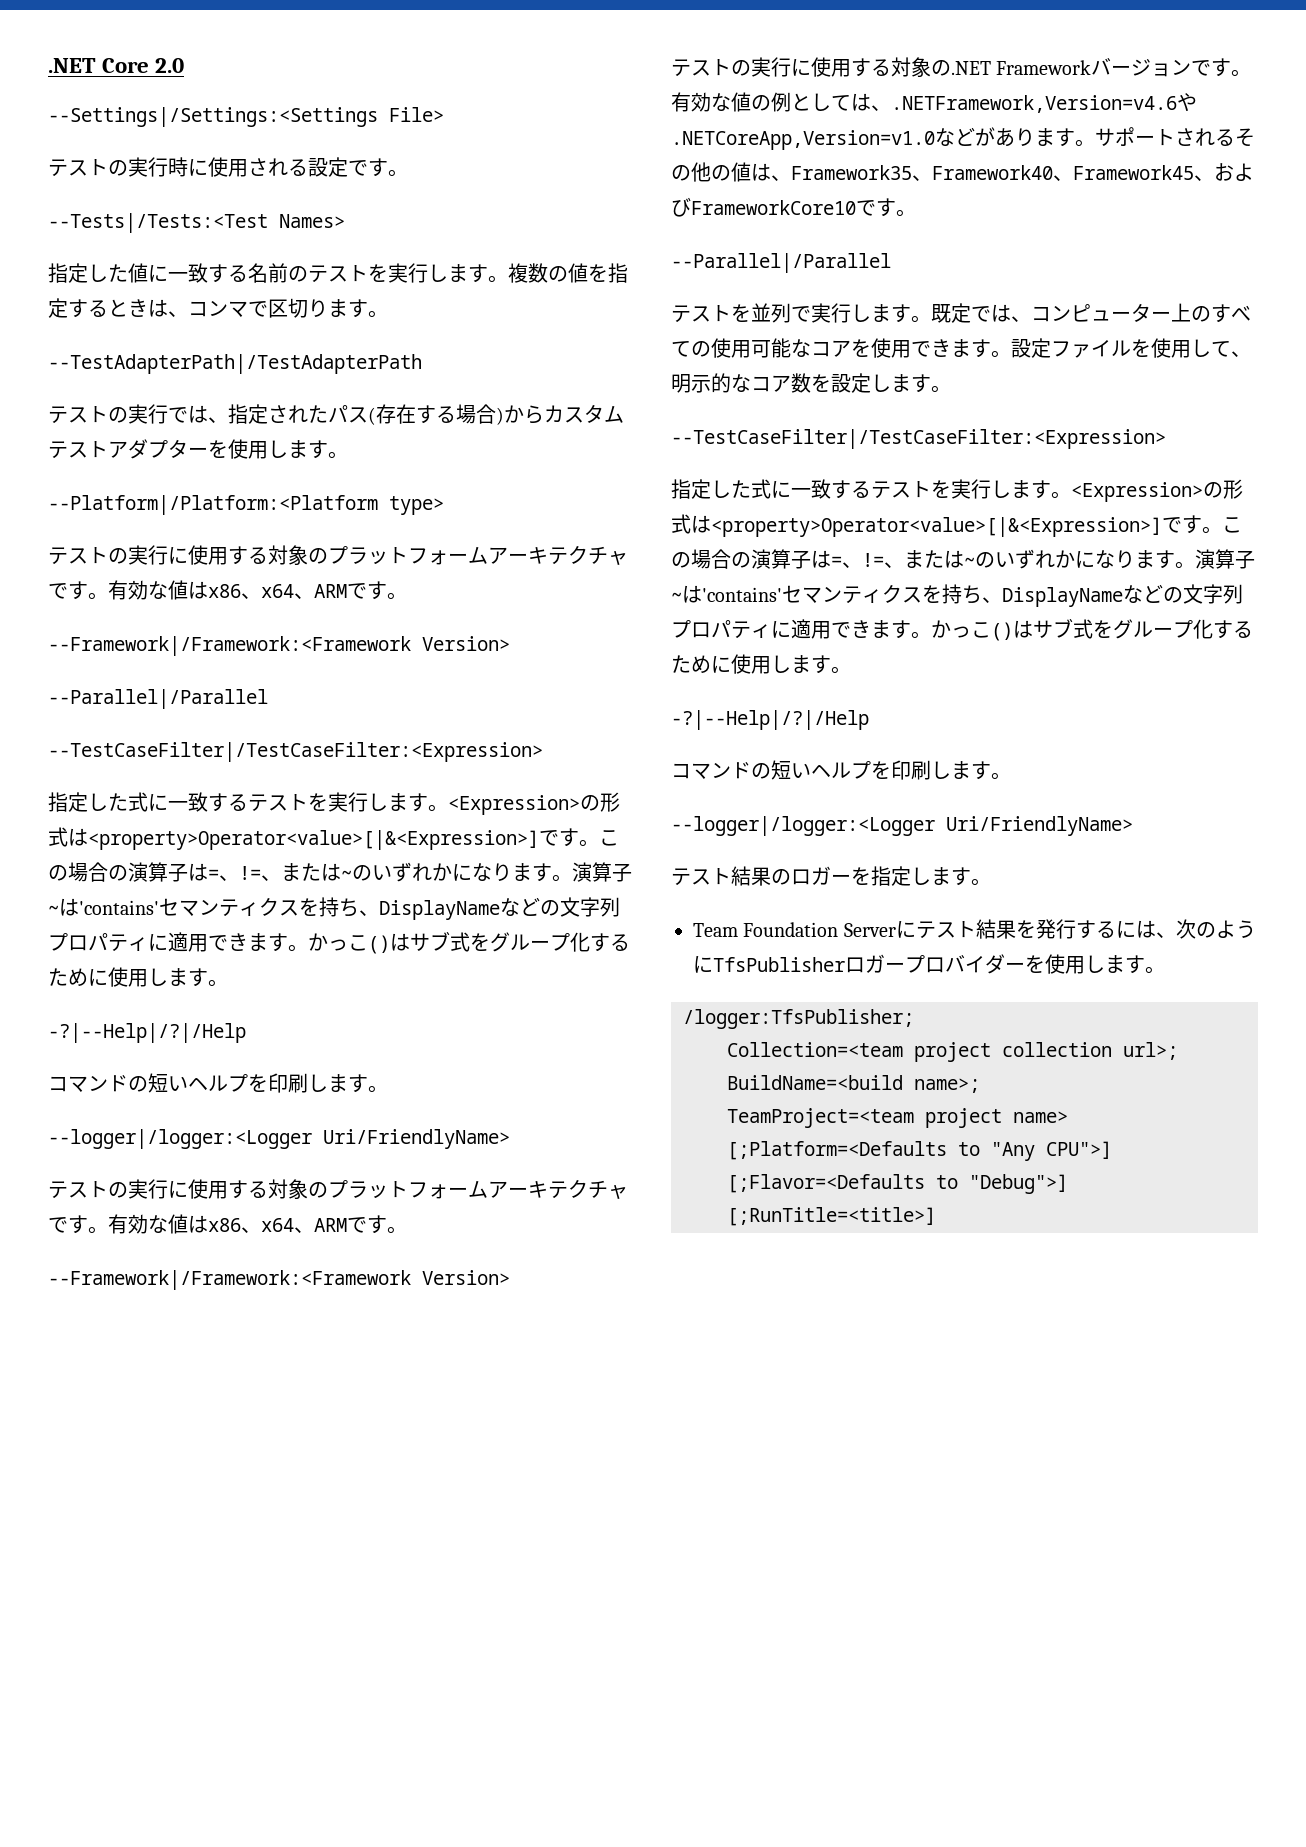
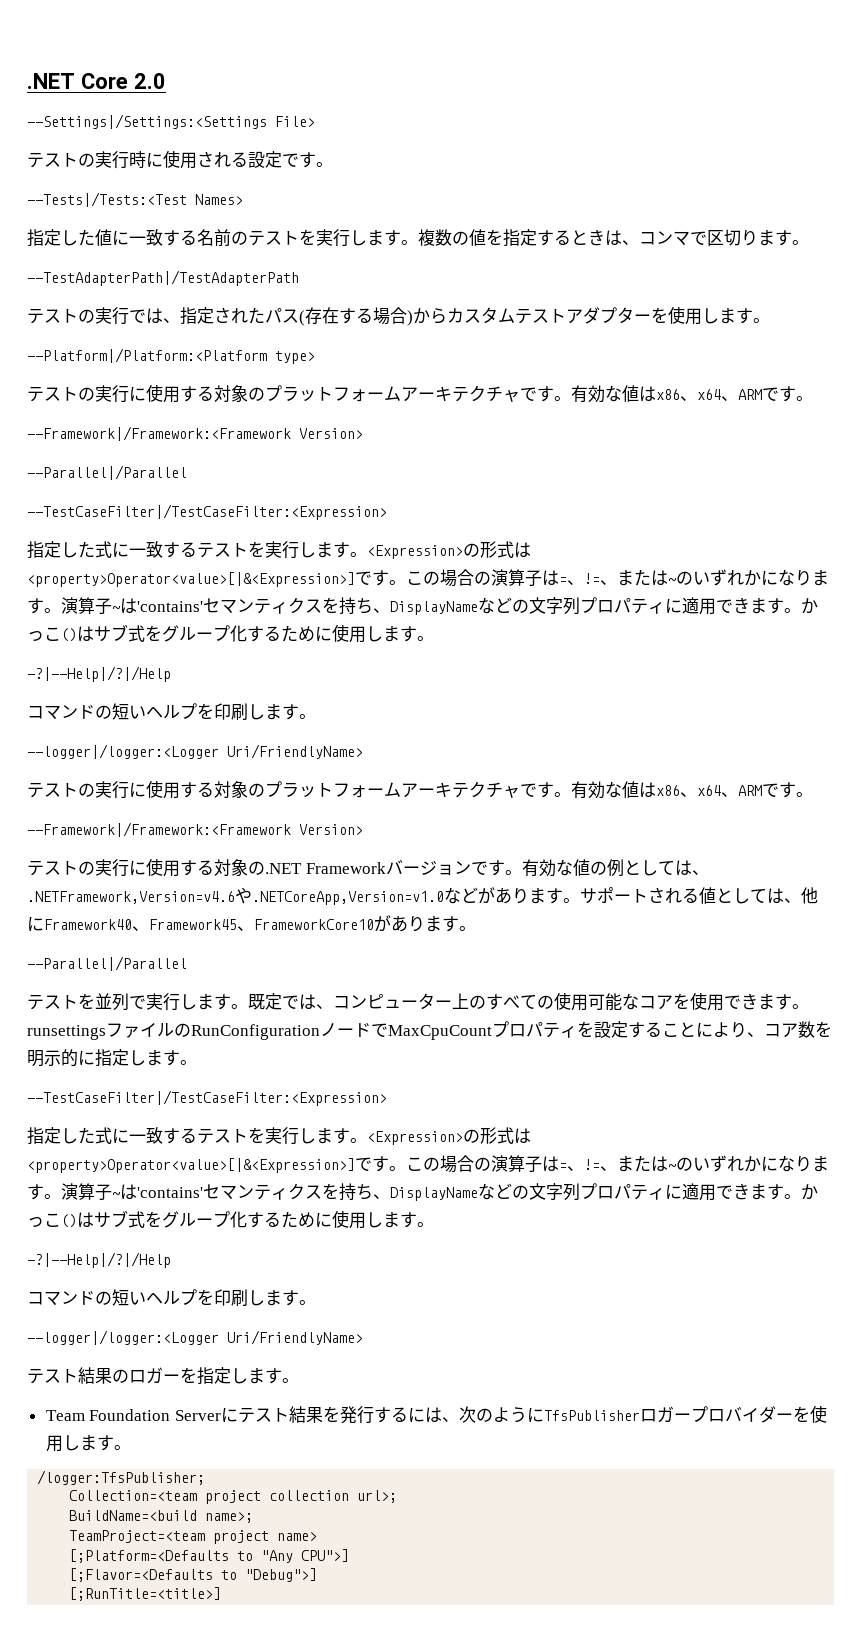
- サポートされるその他の値は、Framework35、Framework40、Framework45、およびFrameworkCore10です。
+ サポートされる値としては、他にFramework40、Framework45、FrameworkCore10があります。
- 既定では、コンピューター上のすべての使用可能なコアを使用できます。設定ファイルを使用して、明示的なコア数を設定します。
+ 既定では、コンピューター上のすべての使用可能なコアを使用できます。runsettingsファイルのRunConfigurationノードでMaxCpuCountプロパティを設定することにより、コア数を明示的に指定します。

